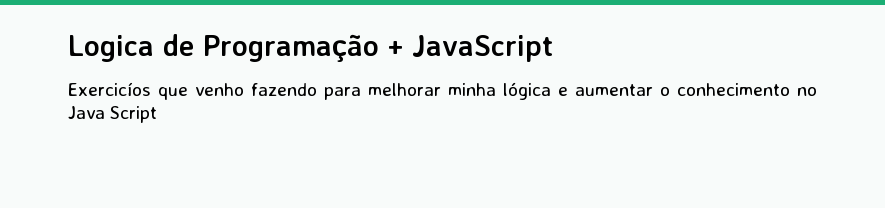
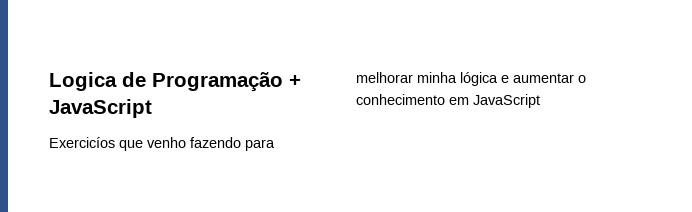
- Exercicíos que venho fazendo para melhorar minha lógica e aumentar o conhecimento no Java Script
+ Exercicíos que venho fazendo para melhorar minha lógica e aumentar o conhecimento em JavaScript

